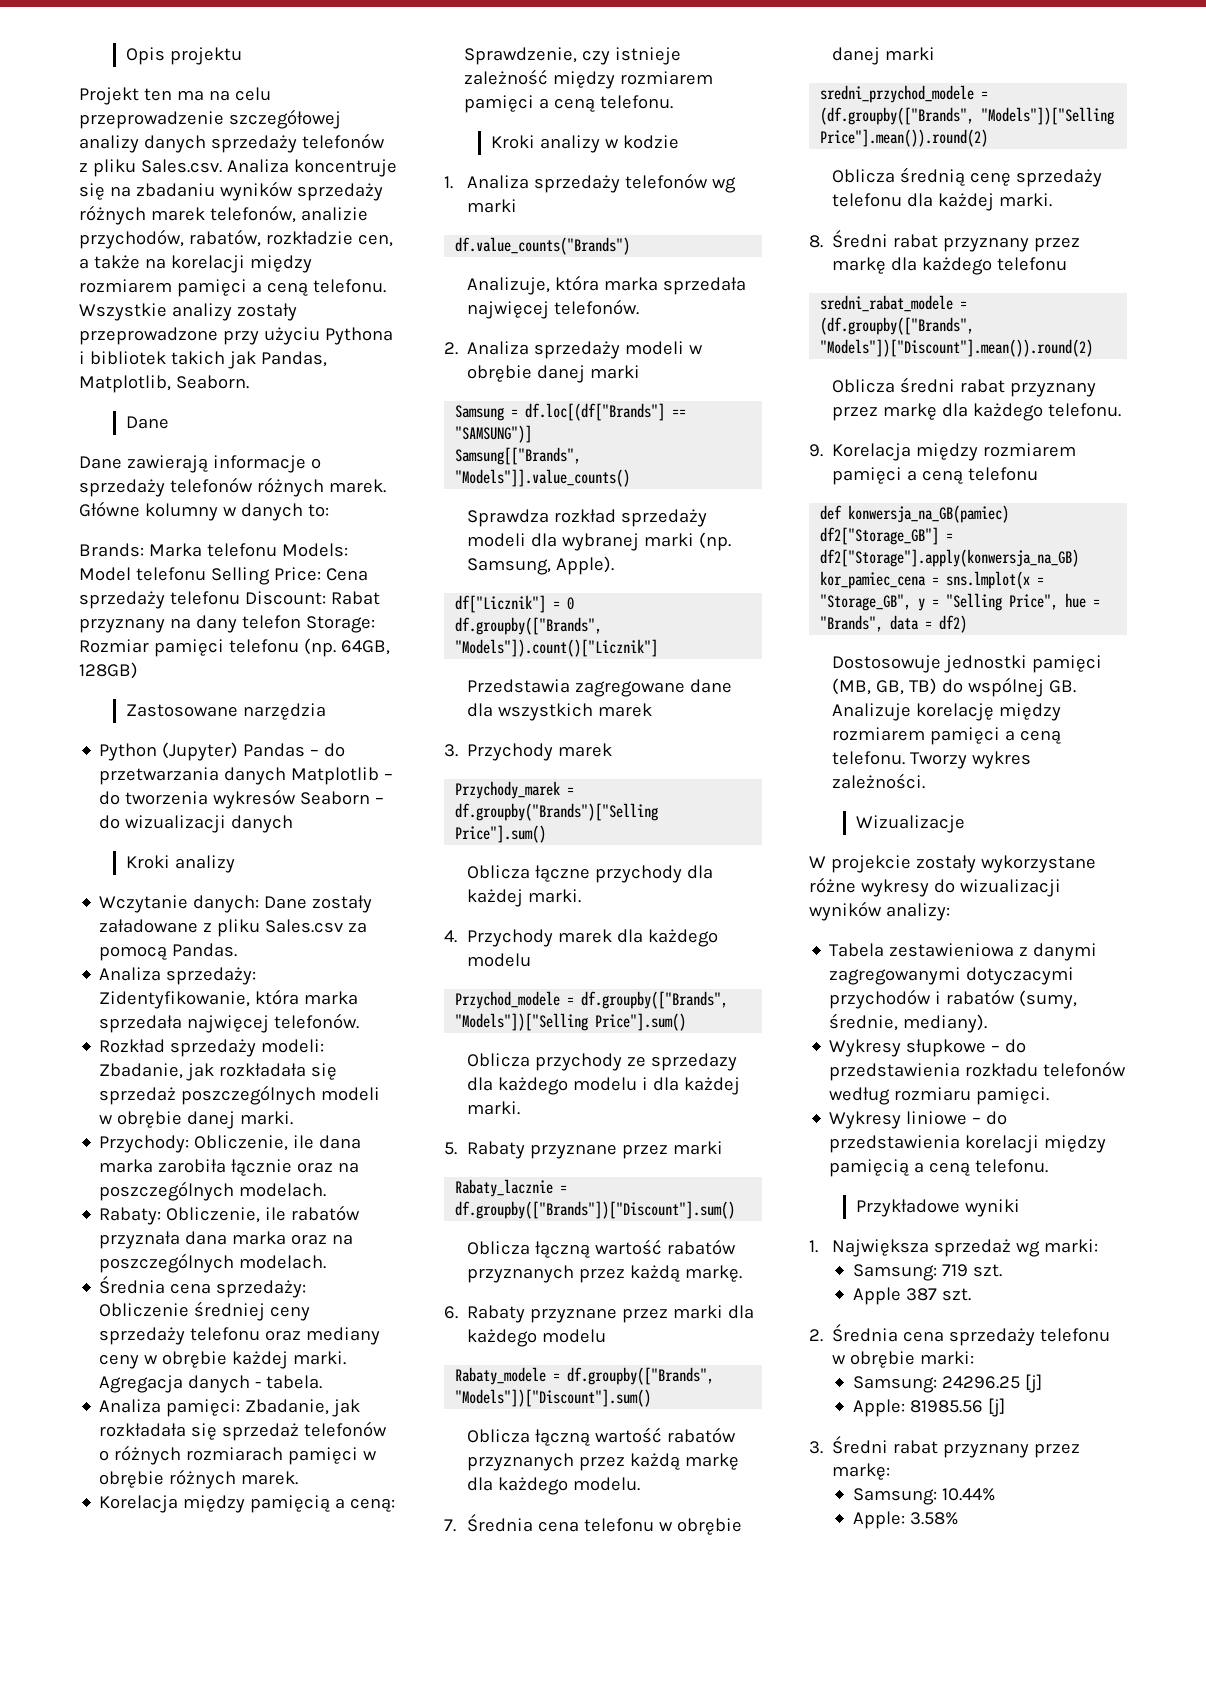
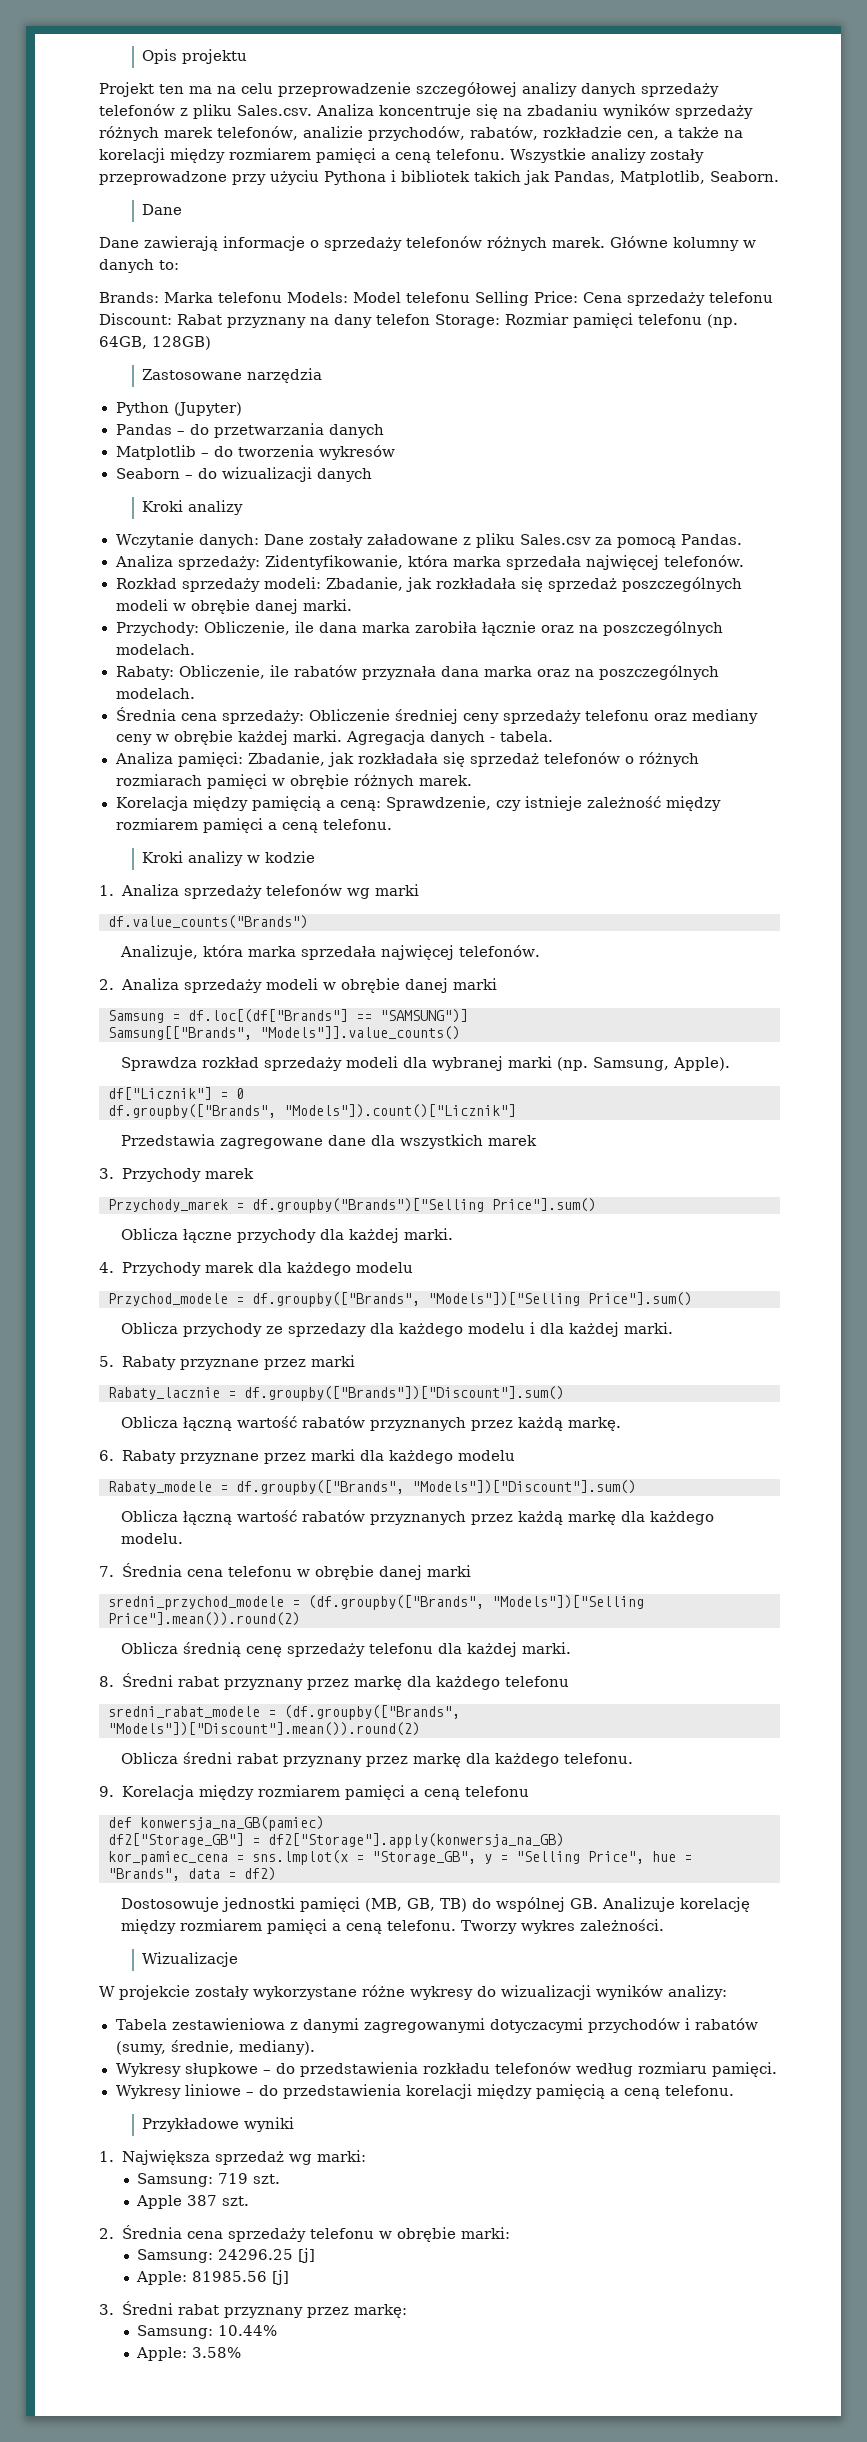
- Python (Jupyter) Pandas – do przetwarzania danych Matplotlib – do tworzenia wykresów Seaborn – do wizualizacji danych
+ Python (Jupyter)
+ Pandas – do przetwarzania danych
+ Matplotlib – do tworzenia wykresów
+ Seaborn – do wizualizacji danych

